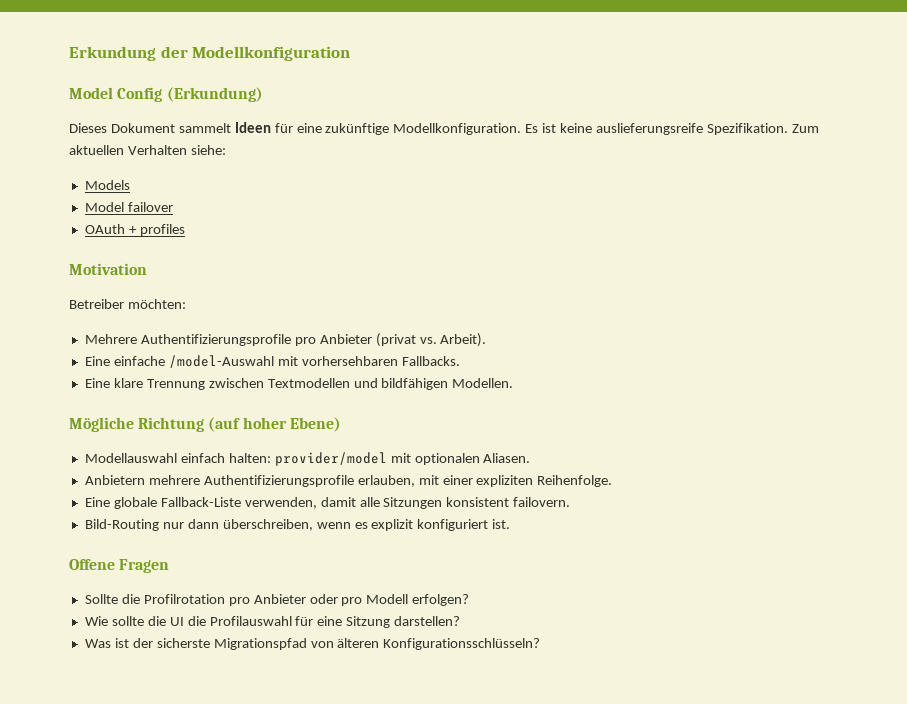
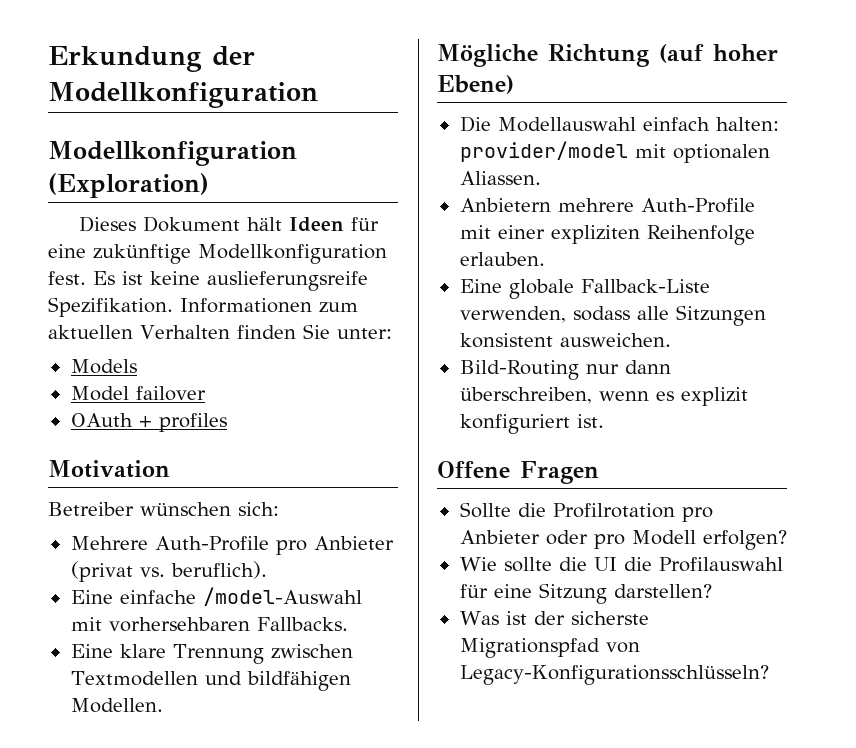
- Model Config (Erkundung)
+ Modellkonfiguration (Exploration)
- Dieses Dokument sammelt Ideen für eine zukünftige Modellkonfiguration.
+ Dieses Dokument hält Ideen für eine zukünftige Modellkonfiguration fest.
- Zum aktuellen Verhalten siehe:
+ Informationen zum aktuellen Verhalten finden Sie unter:
- Betreiber möchten:
+ Betreiber wünschen sich:
- Mehrere Authentifizierungsprofile pro Anbieter (privat vs. Arbeit).
+ Mehrere Auth-Profile pro Anbieter (privat vs. beruflich).
- Modellauswahl einfach halten: provider/model mit optionalen Aliasen.
+ Die Modellauswahl einfach halten: provider/model mit optionalen Aliassen.
- Anbietern mehrere Authentifizierungsprofile erlauben, mit einer expliziten Reihenfolge.
+ Anbietern mehrere Auth-Profile mit einer expliziten Reihenfolge erlauben.
- Eine globale Fallback-Liste verwenden, damit alle Sitzungen konsistent failovern.
+ Eine globale Fallback-Liste verwenden, sodass alle Sitzungen konsistent ausweichen.
- Was ist der sicherste Migrationspfad von älteren Konfigurationsschlüsseln?
+ Was ist der sicherste Migrationspfad von Legacy-Konfigurationsschlüsseln?

